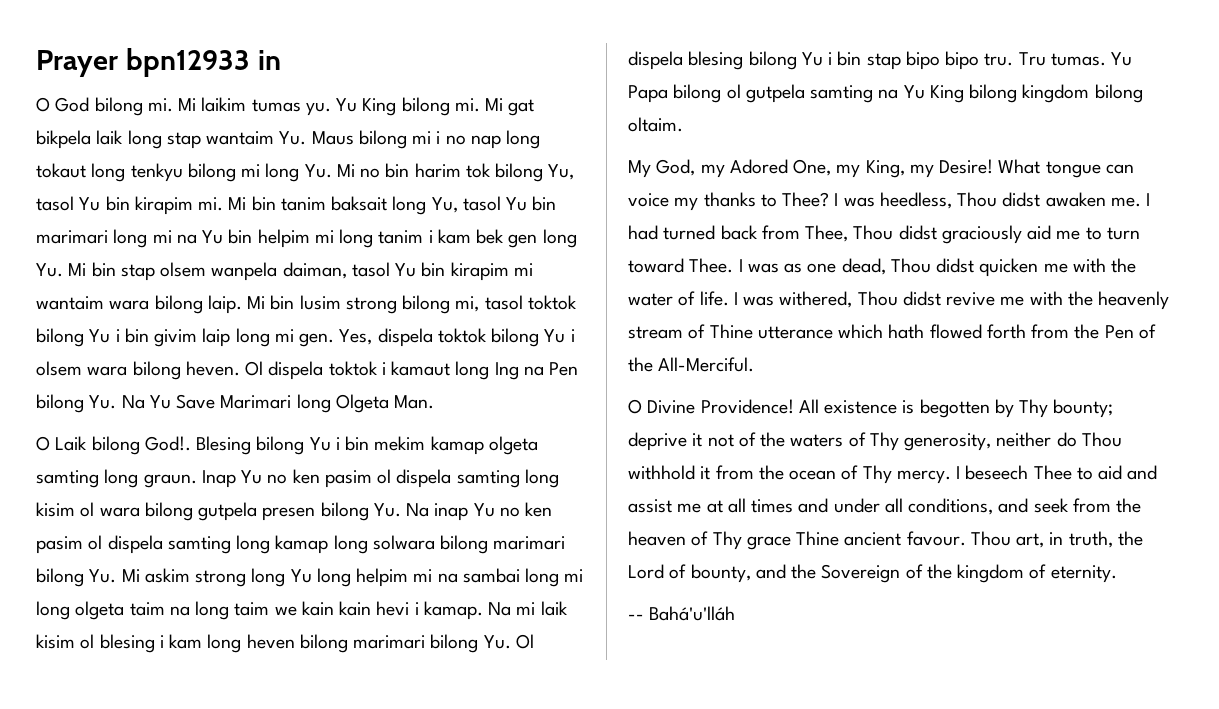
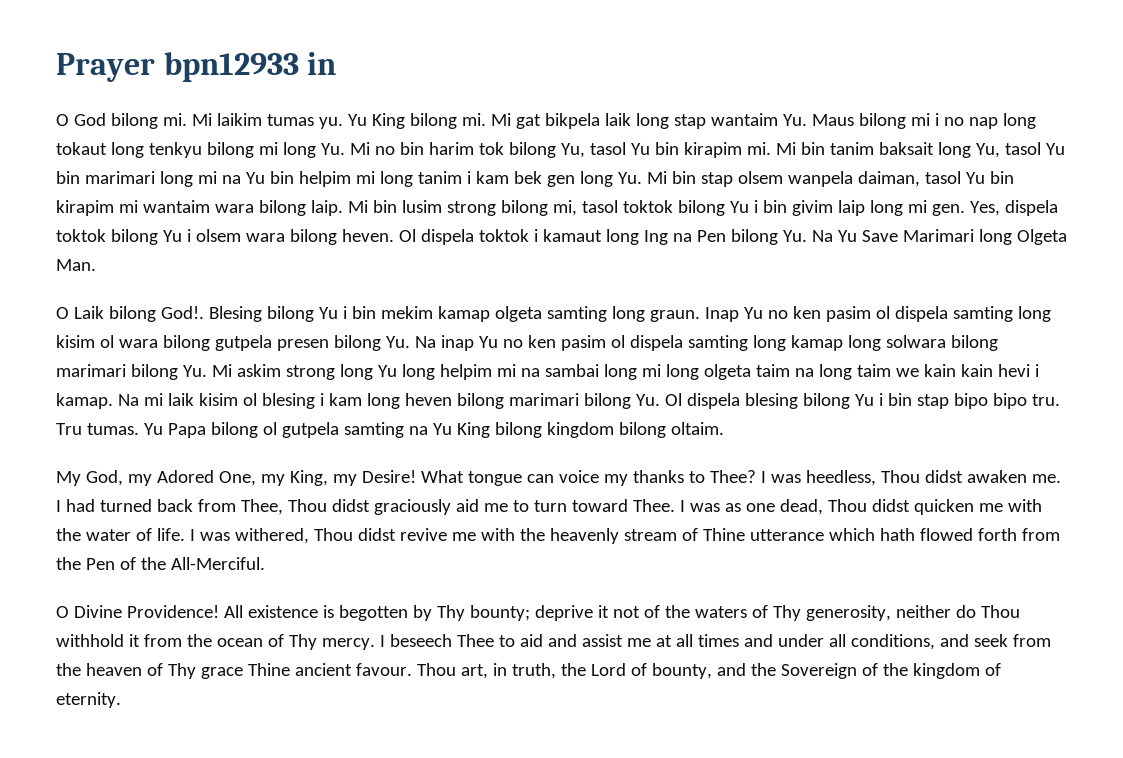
- -- Bahá'u'lláh

